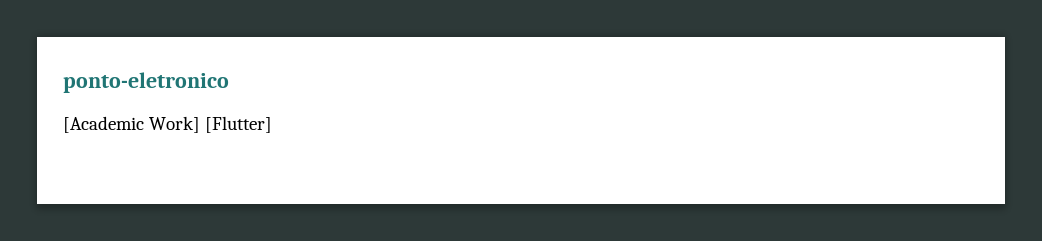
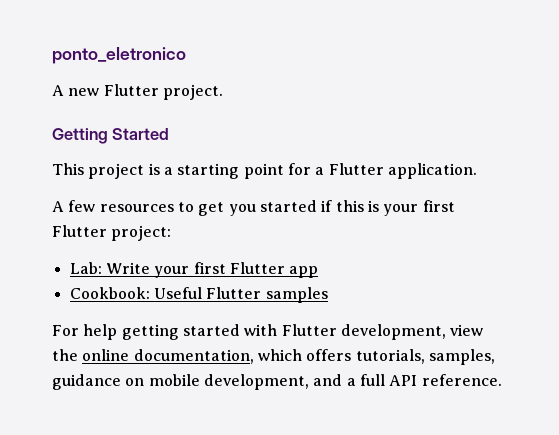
- ponto-eletronico
- [Academic Work] [Flutter]
+ ponto_eletronico
+ A new Flutter project.
+ Getting Started
+ This project is a starting point for a Flutter application.
+ A few resources to get you started if this is your first Flutter project:
+ Lab: Write your first Flutter app
+ Cookbook: Useful Flutter samples
+ For help getting started with Flutter development, view the online documentation, which offers tutorials, samples, guidance on mobile development, and a full API reference.

